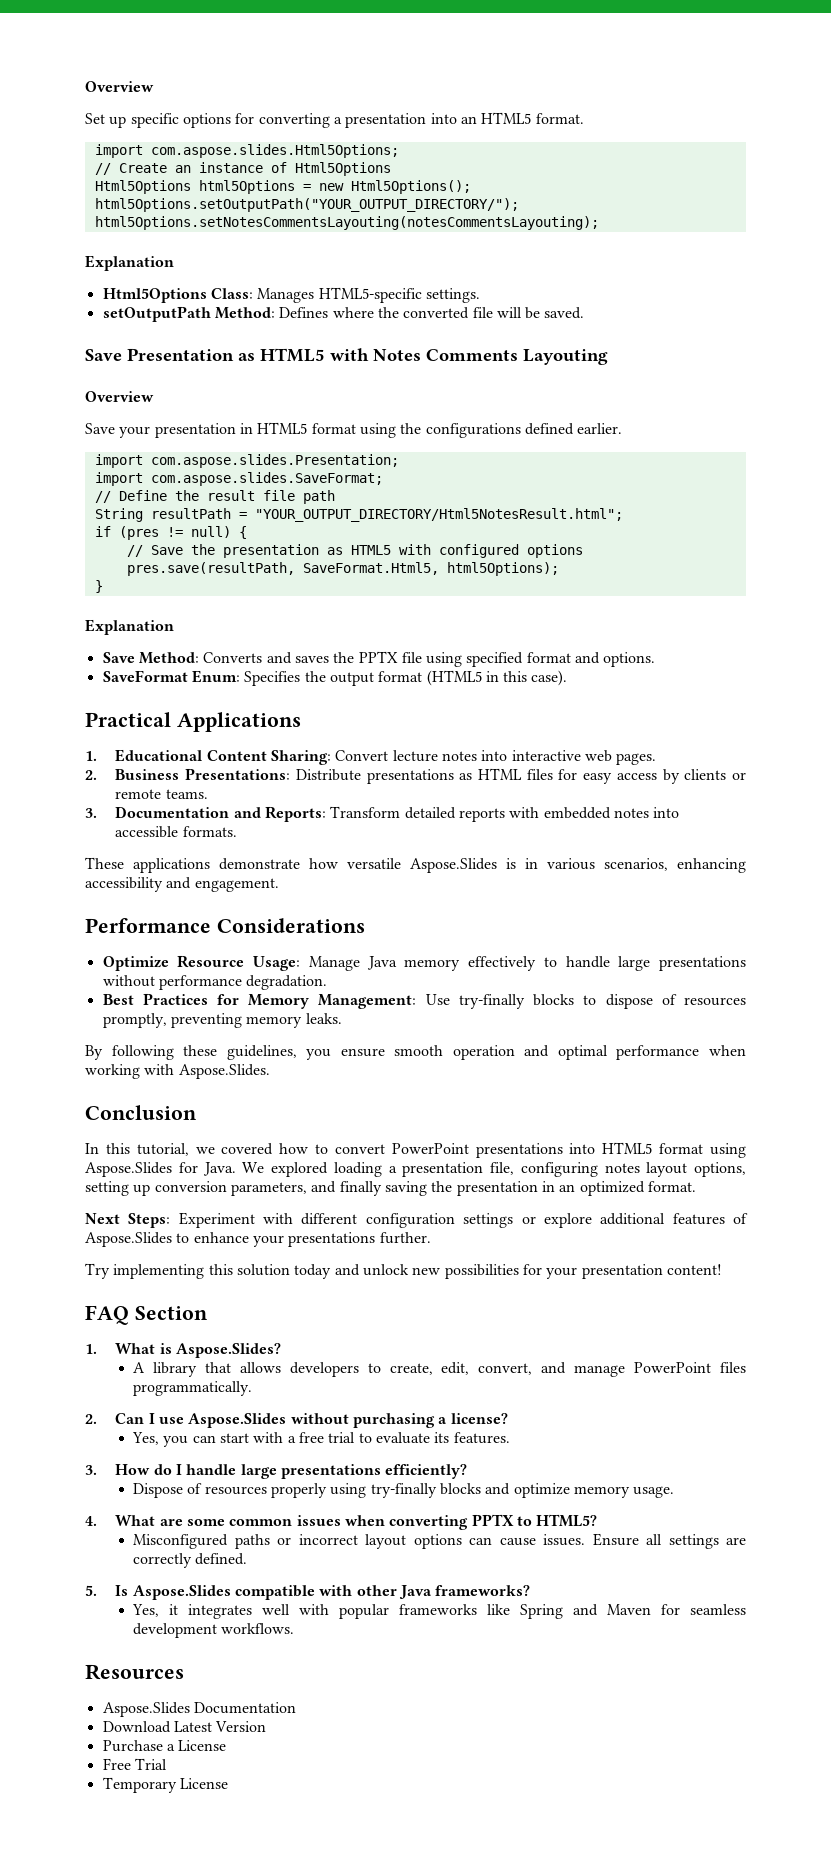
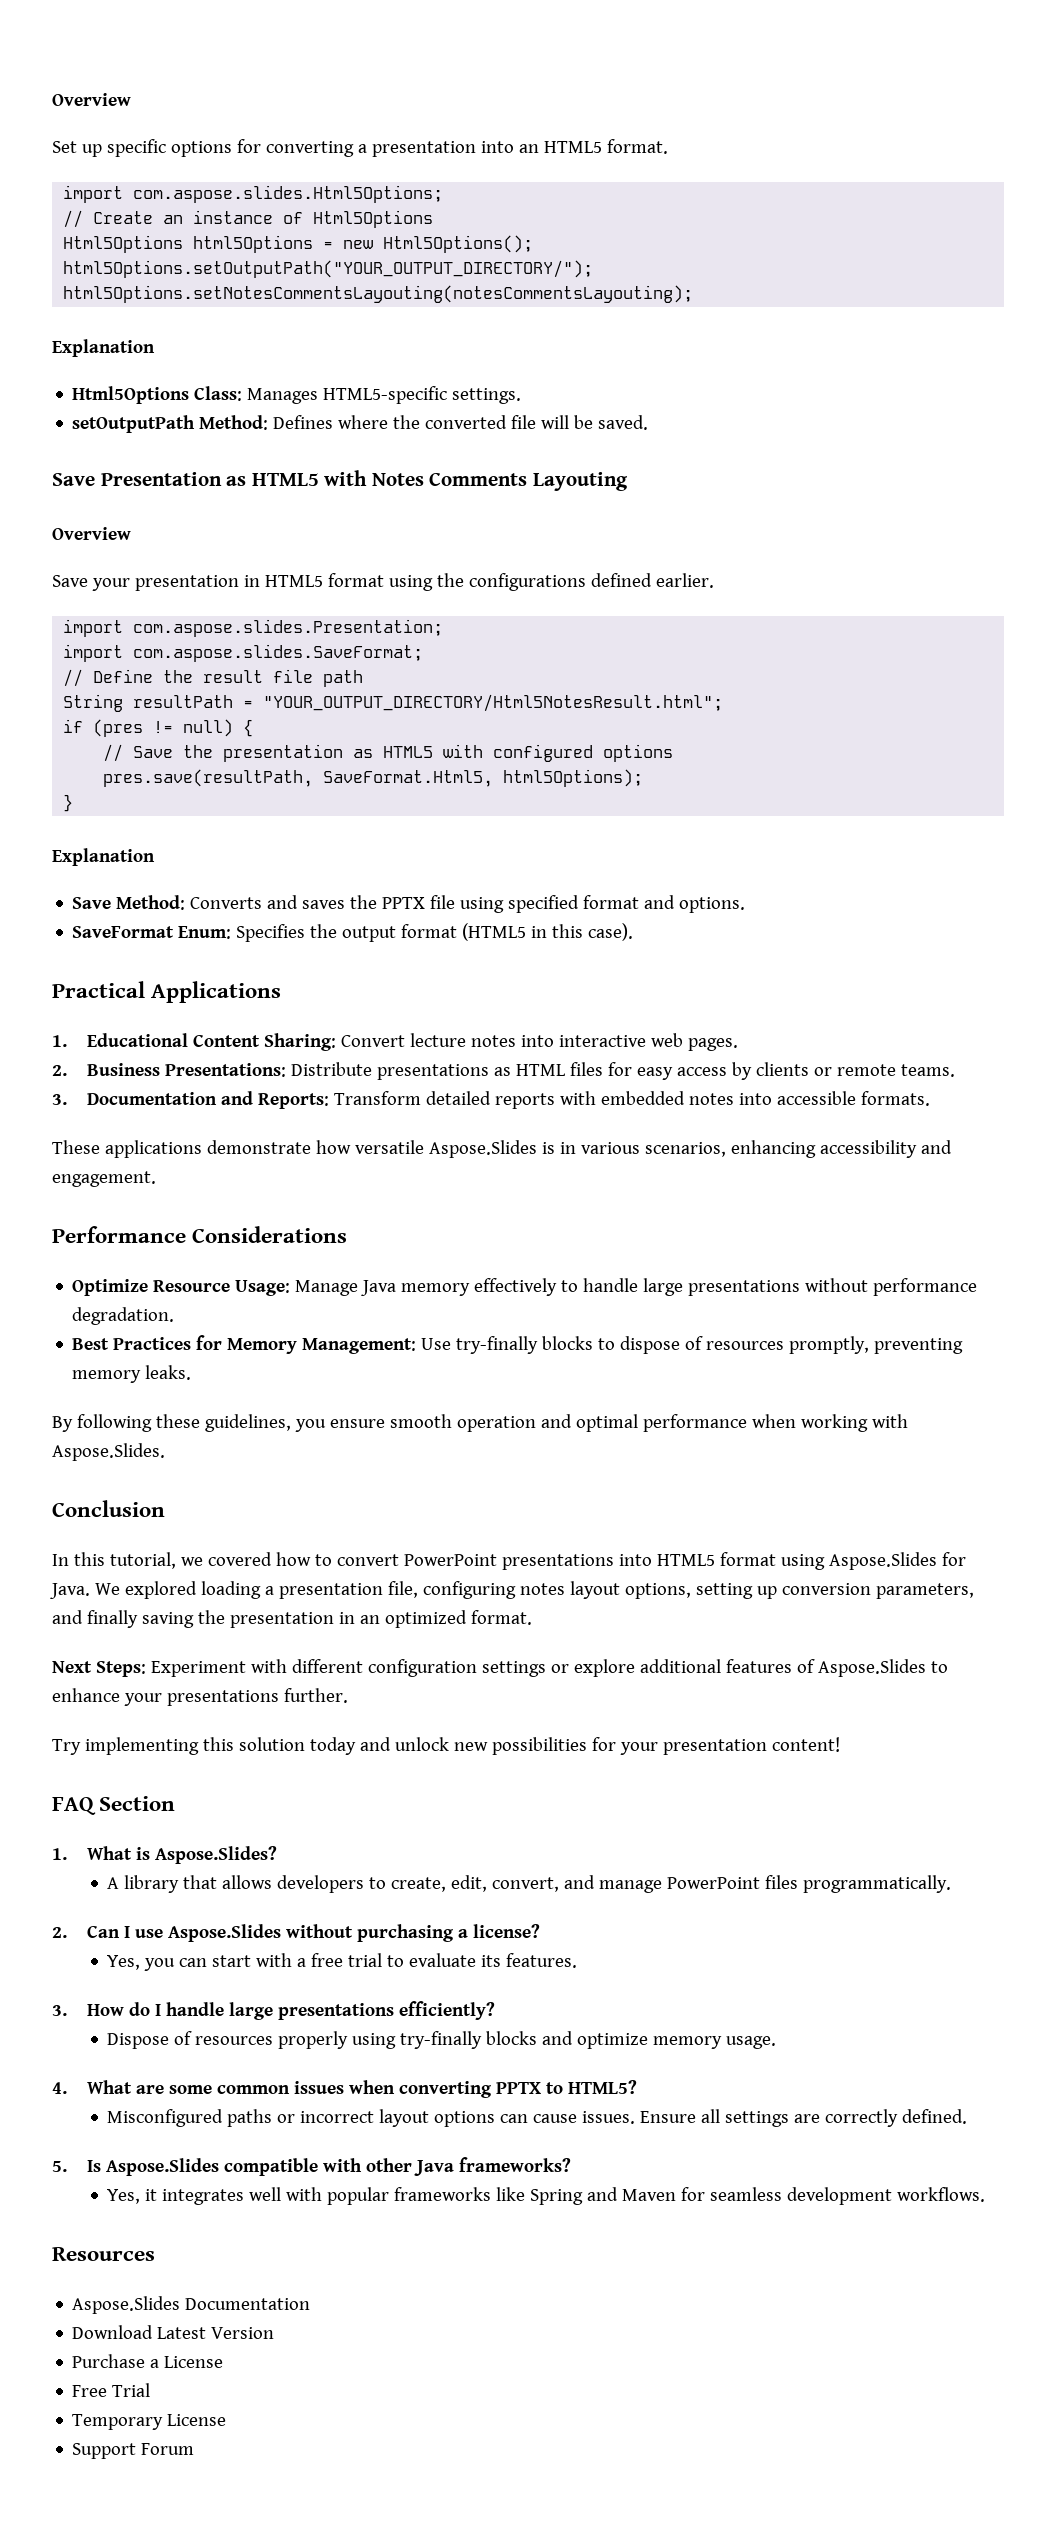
+ Support Forum

